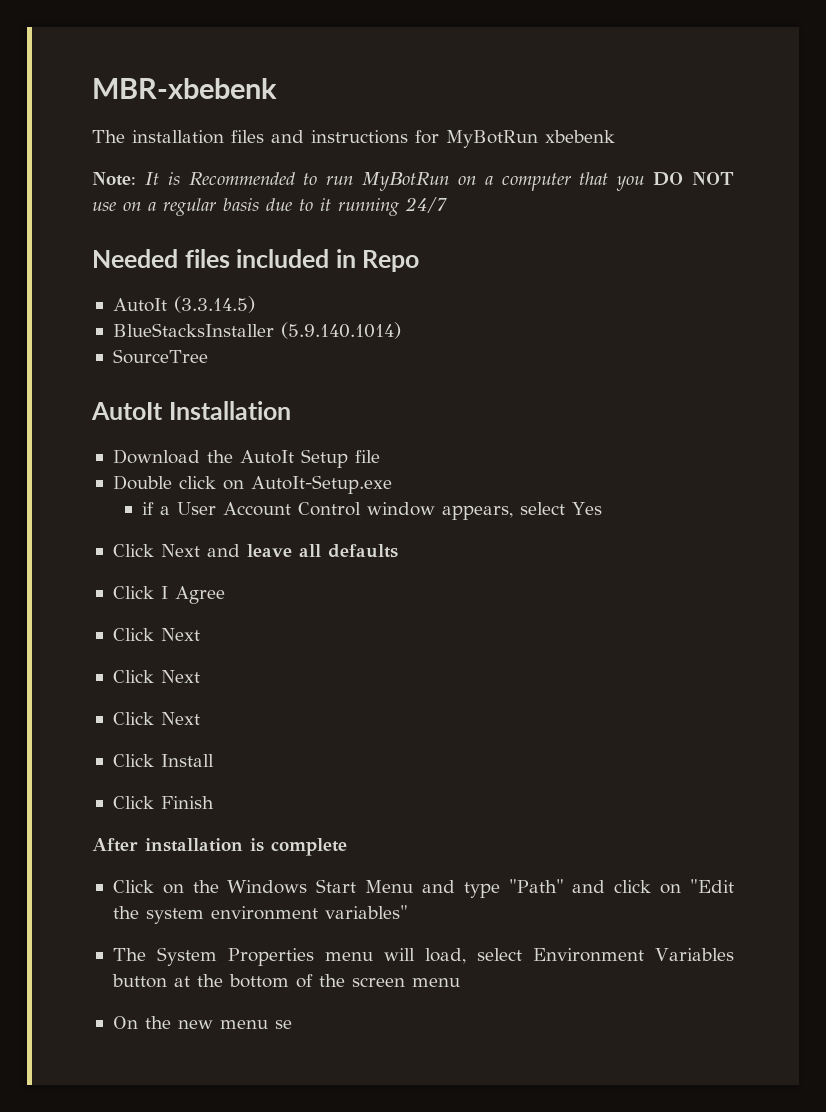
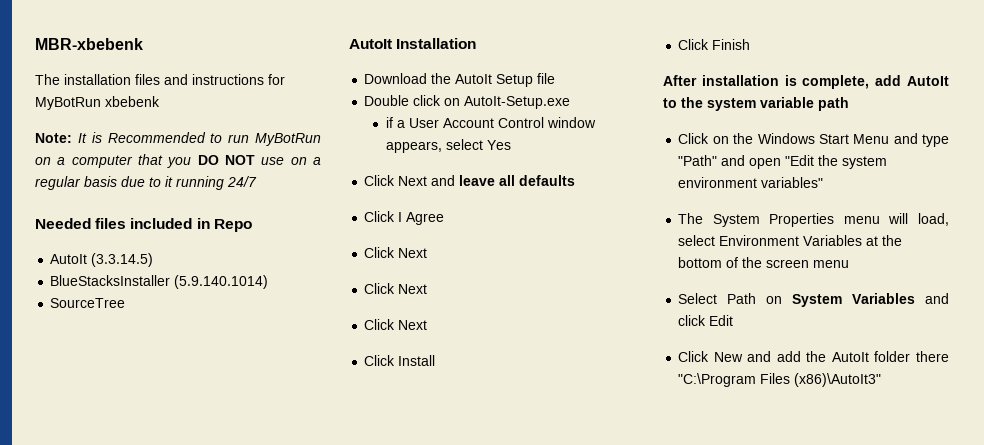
- After installation is complete
+ After installation is complete, add AutoIt to the system variable path
- Click on the Windows Start Menu and type "Path" and click on "Edit the system environment variables"
+ Click on the Windows Start Menu and type "Path" and open "Edit the system environment variables"
- The System Properties menu will load, select Environment Variables button at the bottom of the screen menu
+ The System Properties menu will load, select Environment Variables at the bottom of the screen menu
- On the new menu se
+ Select Path on System Variables and click Edit
+ Click New and add the AutoIt folder there "C:\Program Files (x86)\AutoIt3"

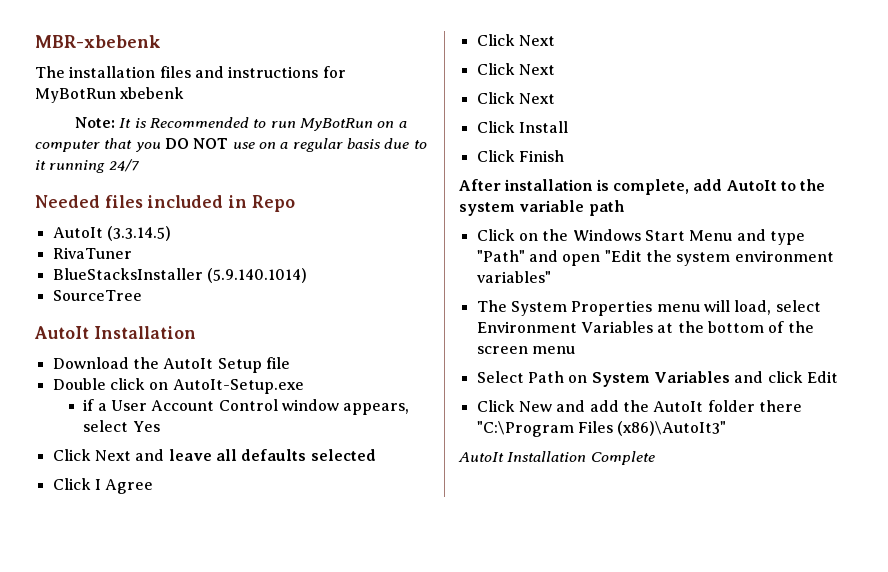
+ RivaTuner
- Click Next and leave all defaults
+ Click Next and leave all defaults selected
+ AutoIt Installation Complete

